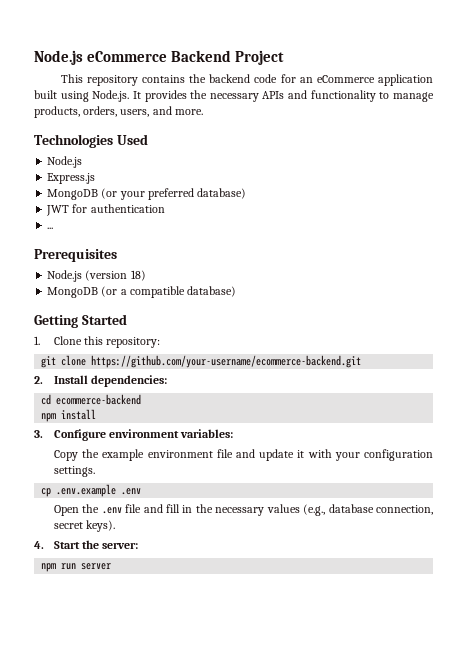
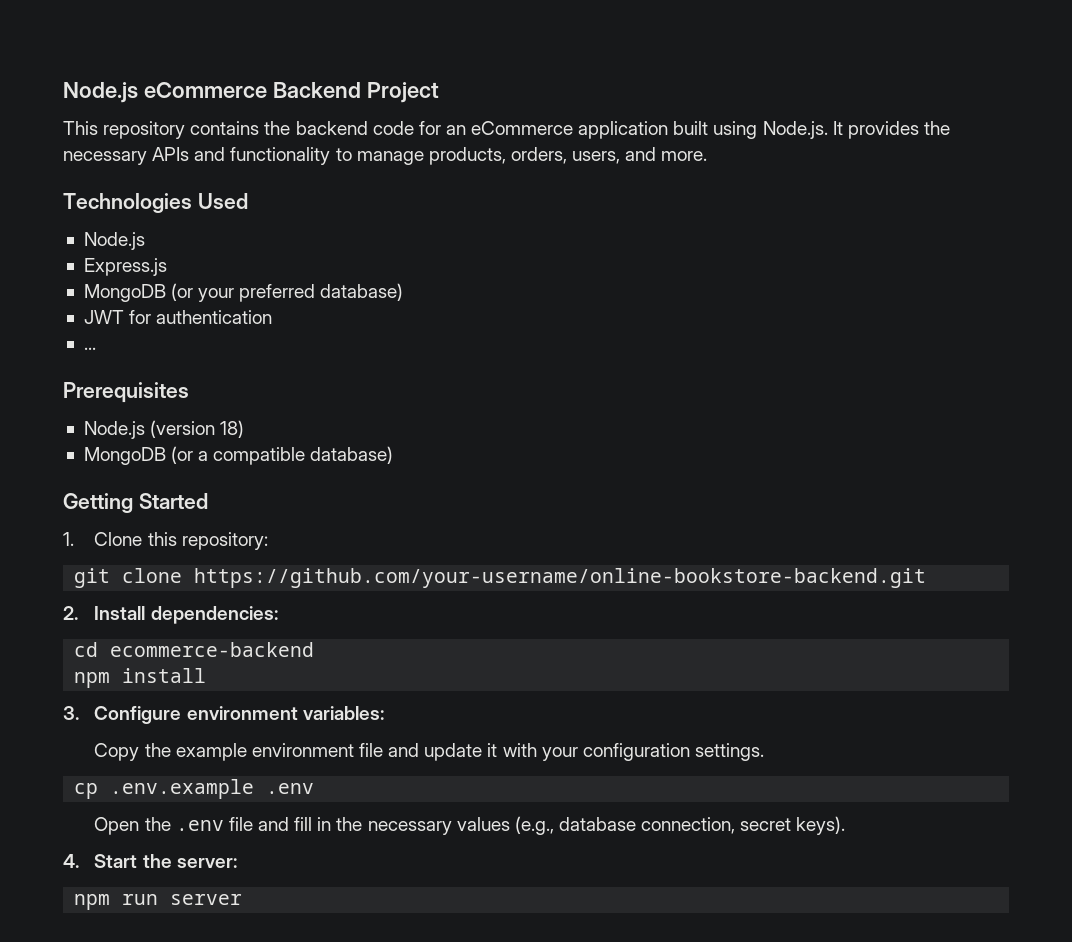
- git clone https://github.com/your-username/ecommerce-backend.git
+ git clone https://github.com/your-username/online-bookstore-backend.git

